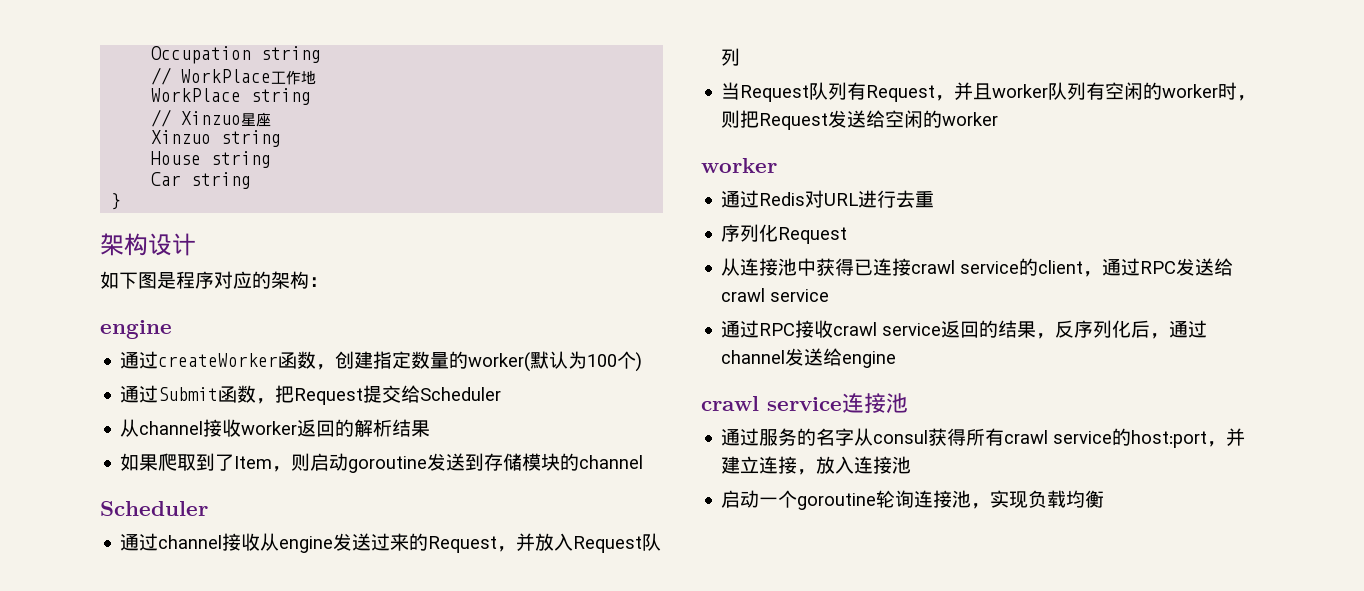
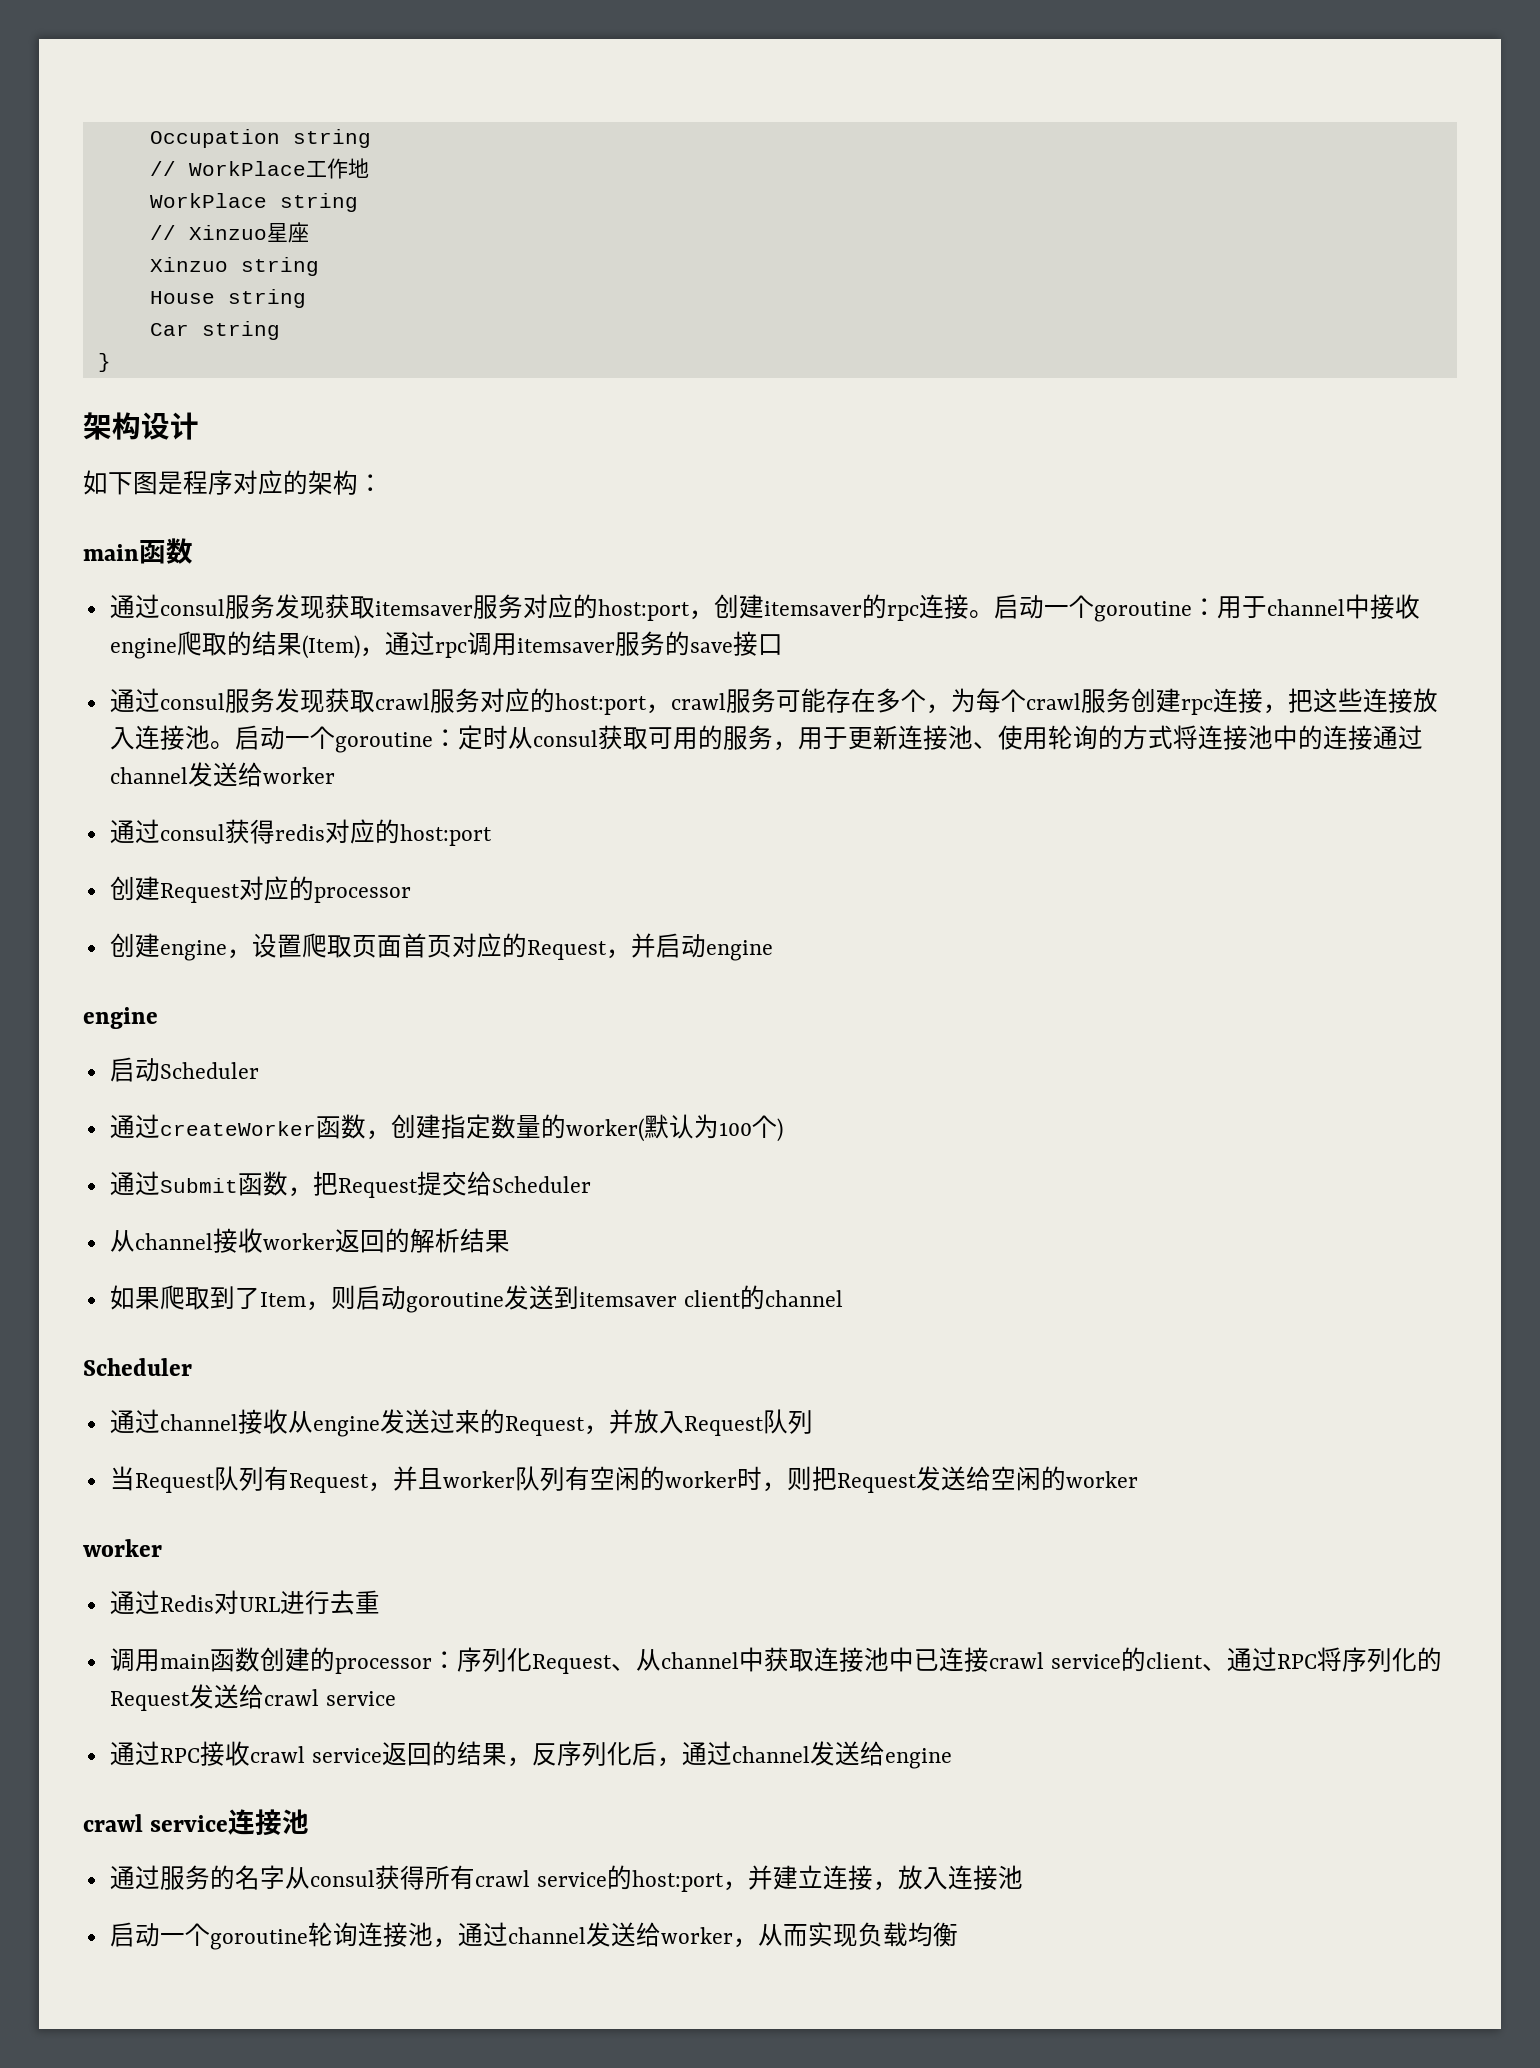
  如下图是程序对应的架构：
+ main函数
+ 通过consul服务发现获取itemsaver服务对应的host:port，创建itemsaver的rpc连接。启动一个goroutine：用于channel中接收engine爬取的结果(Item)，通过rpc调用itemsaver服务的save接口
+ 通过consul服务发现获取crawl服务对应的host:port，crawl服务可能存在多个，为每个crawl服务创建rpc连接，把这些连接放入连接池。启动一个goroutine：定时从consul获取可用的服务，用于更新连接池、使用轮询的方式将连接池中的连接通过channel发送给worker
+ 通过consul获得redis对应的host:port
+ 创建Request对应的processor
+ 创建engine，设置爬取页面首页对应的Request，并启动engine
  engine
+ 启动Scheduler
- 如果爬取到了Item，则启动goroutine发送到存储模块的channel
+ 如果爬取到了Item，则启动goroutine发送到itemsaver client的channel
- 序列化Request
- 从连接池中获得已连接crawl service的client，通过RPC发送给crawl service
+ 调用main函数创建的processor：序列化Request、从channel中获取连接池中已连接crawl service的client、通过RPC将序列化的Request发送给crawl service
- 启动一个goroutine轮询连接池，实现负载均衡
+ 启动一个goroutine轮询连接池，通过channel发送给worker，从而实现负载均衡

